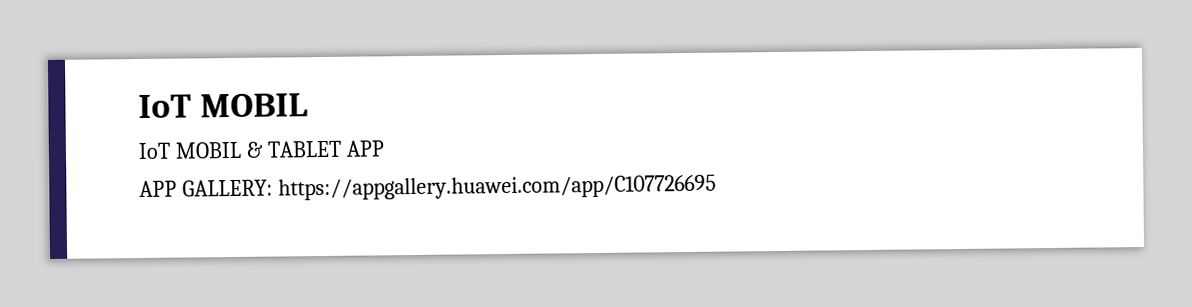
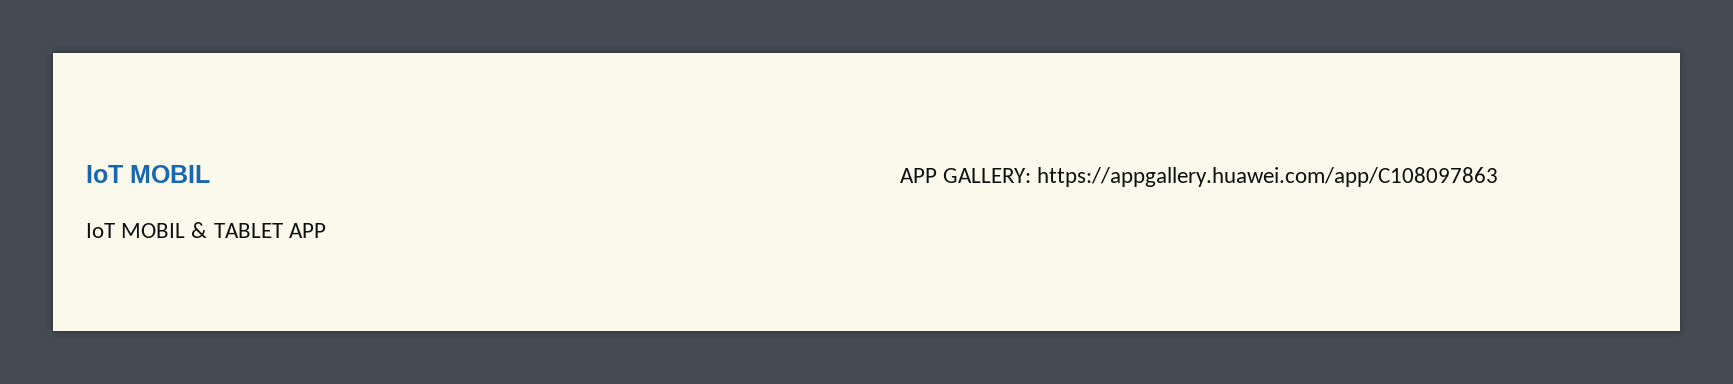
- APP GALLERY: https://appgallery.huawei.com/app/C107726695
+ APP GALLERY: https://appgallery.huawei.com/app/C108097863

